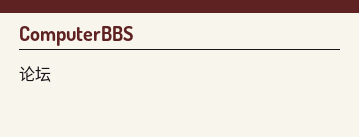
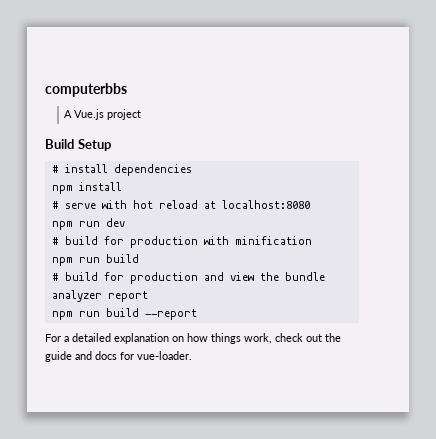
- ComputerBBS
- 论坛
+ computerbbs
+ A Vue.js project
+ Build Setup
+ # install dependencies
+ npm install
+ # serve with hot reload at localhost:8080
+ npm run dev
+ # build for production with minification
+ npm run build
+ # build for production and view the bundle analyzer report
+ npm run build --report
+ For a detailed explanation on how things work, check out the guide and docs for vue-loader.

